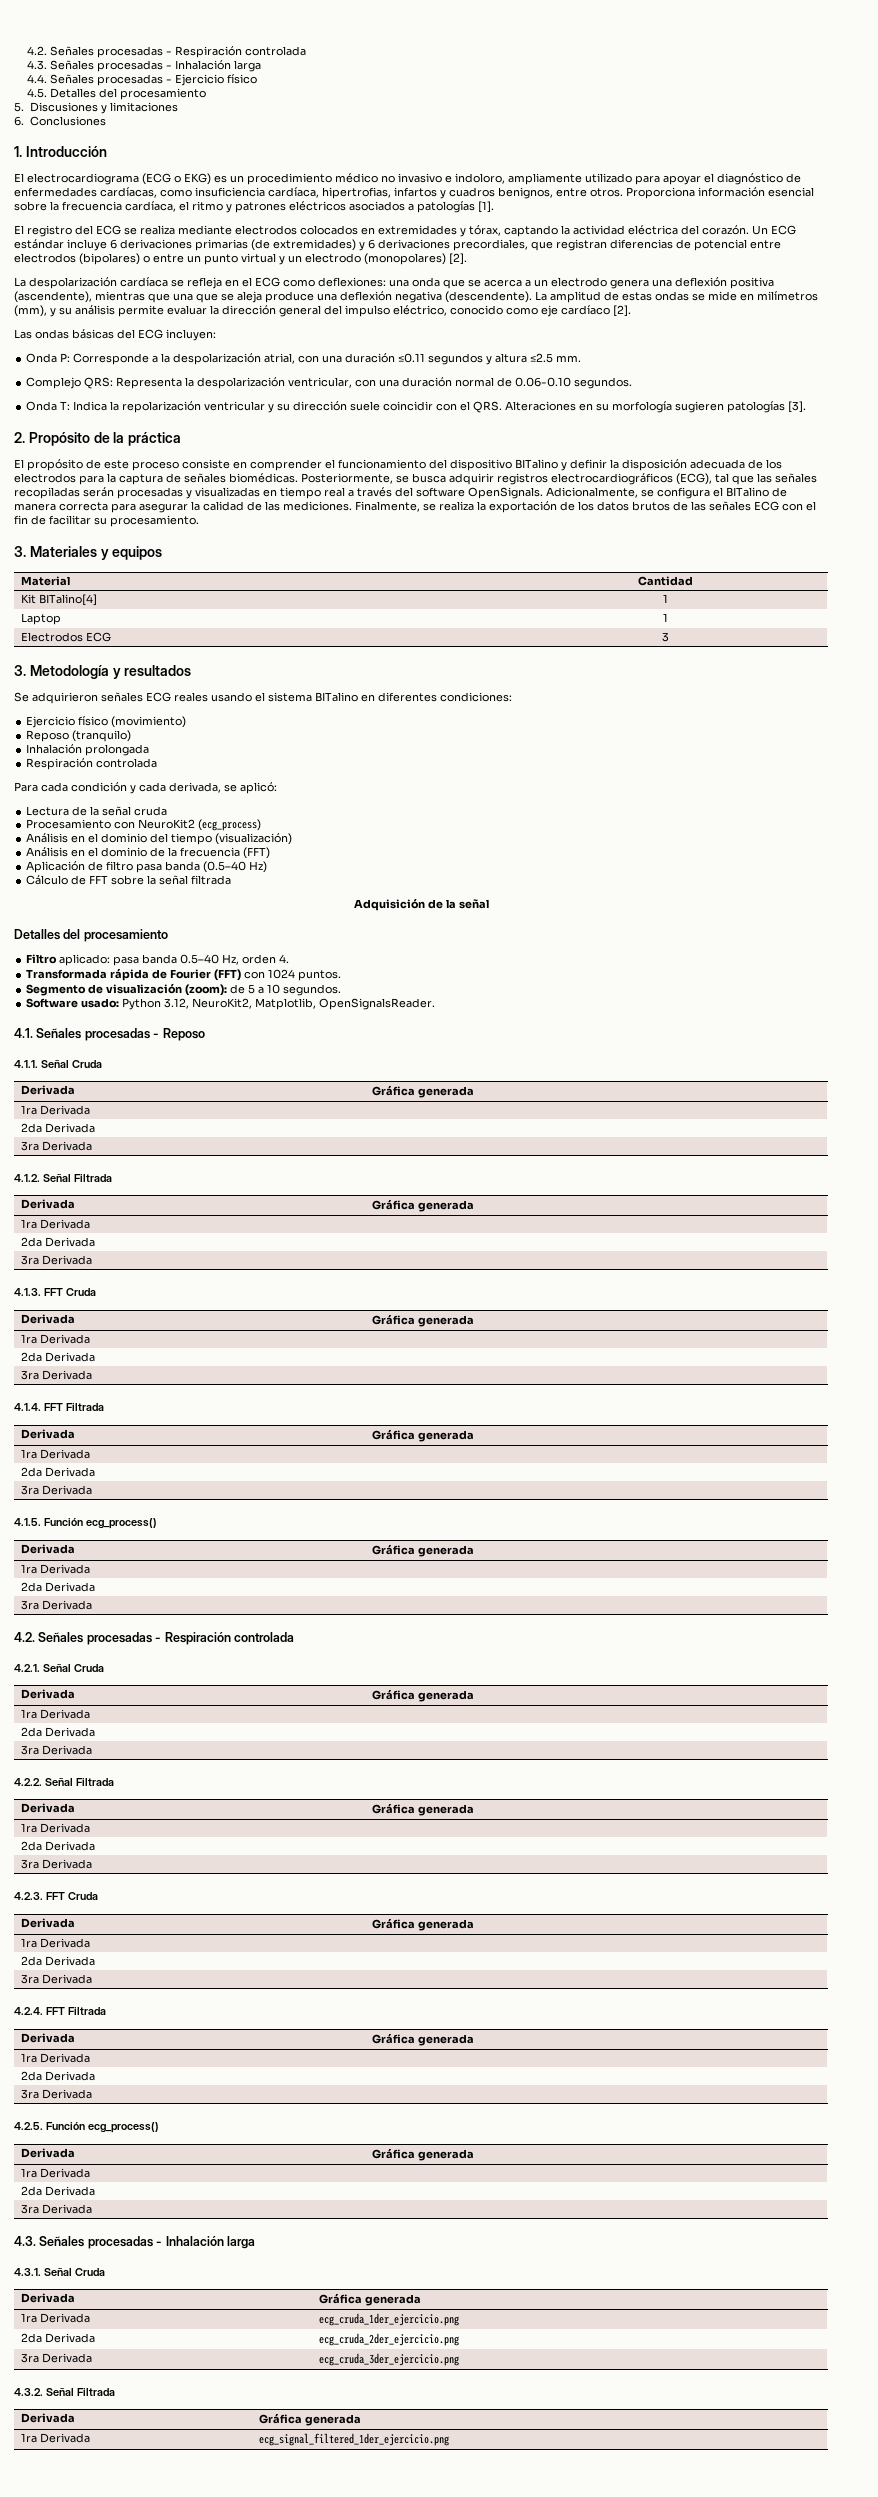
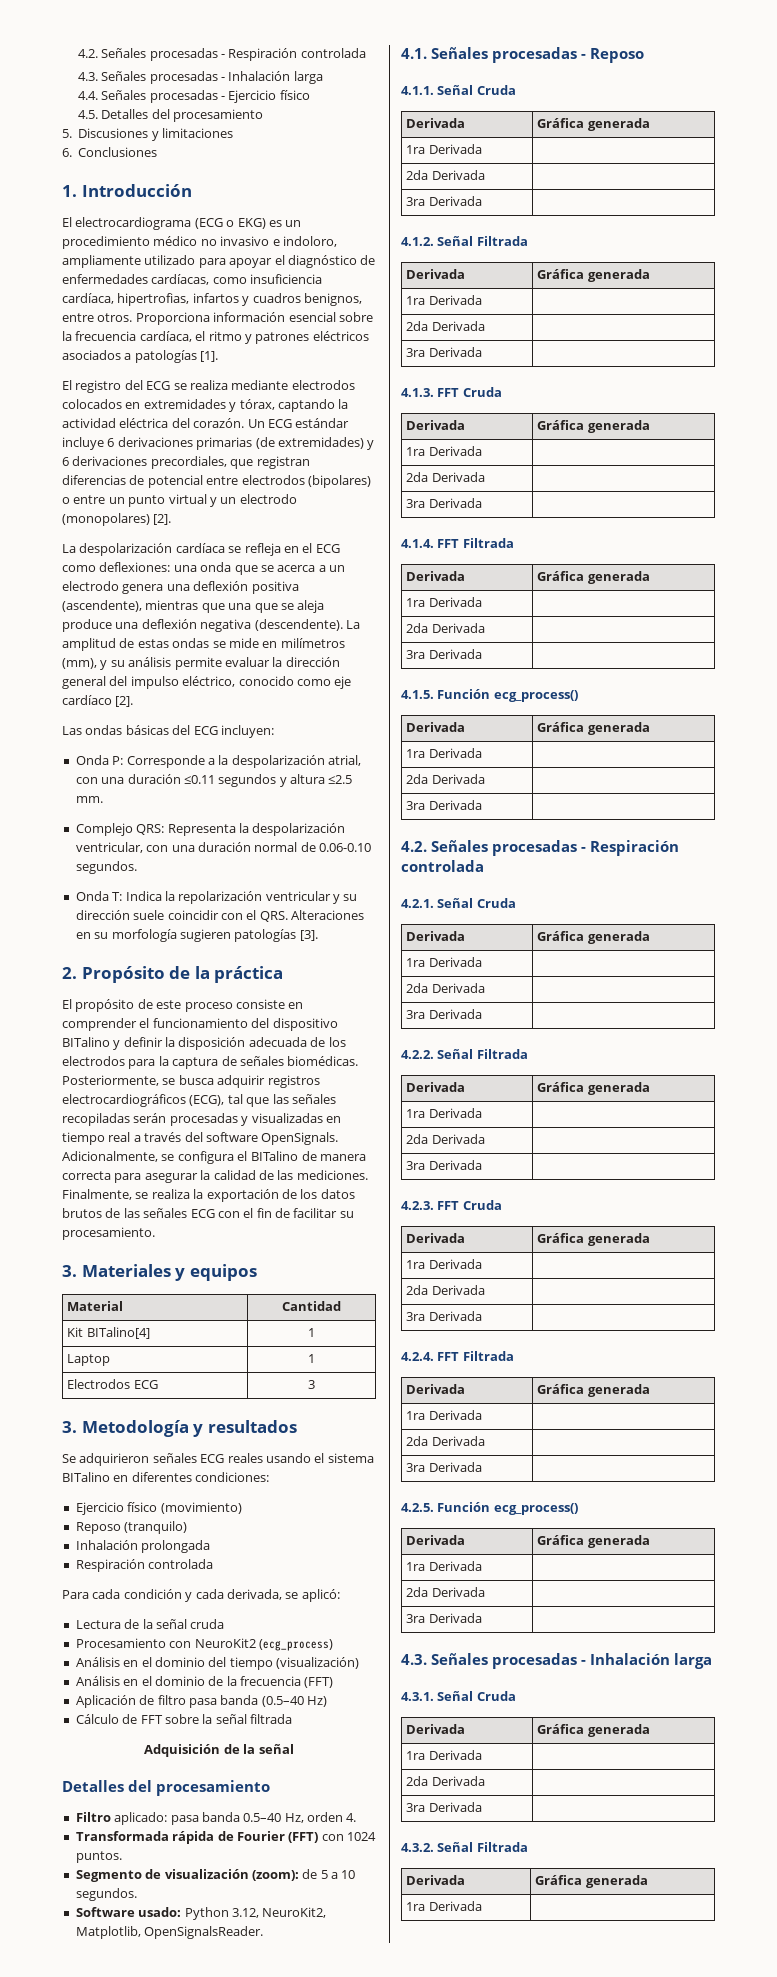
  4.3.1. Señal Cruda
  Derivada | Gráfica generada
- 1ra Derivada | ecg_cruda_1der_ejercicio.png
- 2da Derivada | ecg_cruda_2der_ejercicio.png
- 3ra Derivada | ecg_cruda_3der_ejercicio.png
+ 1ra Derivada |
+ 2da Derivada |
+ 3ra Derivada |
  4.3.2. Señal Filtrada
  Derivada | Gráfica generada
- 1ra Derivada | ecg_signal_filtered_1der_ejercicio.png
+ 1ra Derivada |

